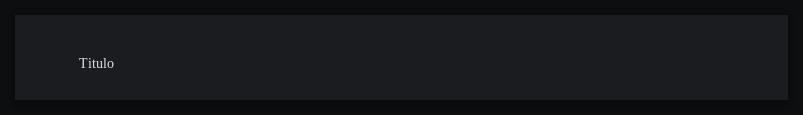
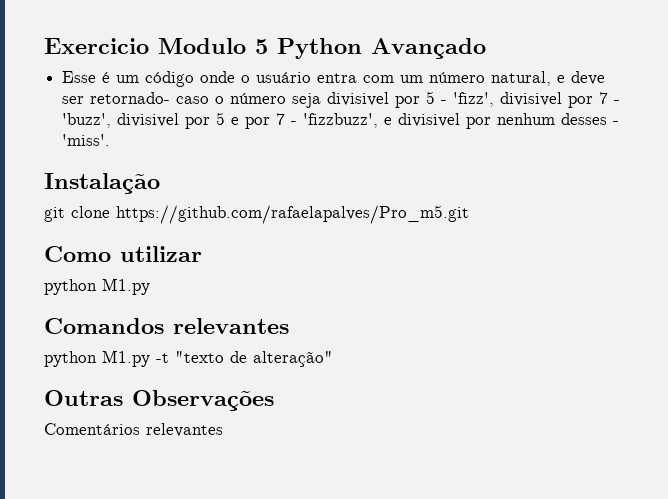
- Titulo
+ Exercicio Modulo 5 Python Avançado
+ Esse é um código onde o usuário entra com um número natural, e deve ser retornado- caso o número seja divisivel por 5 - 'fizz', divisivel por 7 - 'buzz', divisivel por 5 e por 7 - 'fizzbuzz', e divisivel por nenhum desses - 'miss'.
+ Instalação
+ git clone https://github.com/rafaelapalves/Pro_m5.git
+ Como utilizar
+ python M1.py
+ Comandos relevantes
+ python M1.py -t "texto de alteração"
+ Outras Observações
+ Comentários relevantes

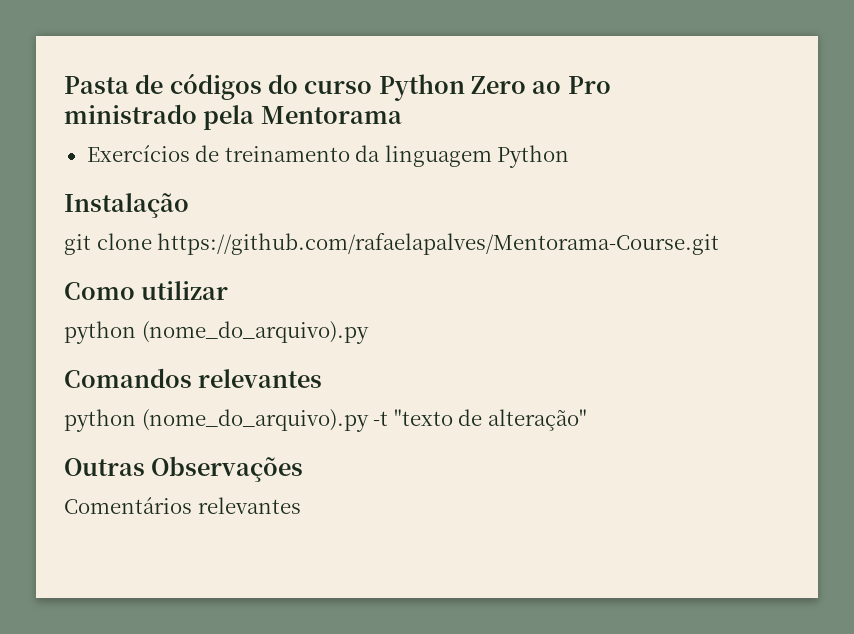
- Exercicio Modulo 5 Python Avançado
- Esse é um código onde o usuário entra com um número natural, e deve ser retornado- caso o número seja divisivel por 5 - 'fizz', divisivel por 7 - 'buzz', divisivel por 5 e por 7 - 'fizzbuzz', e divisivel por nenhum desses - 'miss'.
+ Pasta de códigos do curso Python Zero ao Pro ministrado pela Mentorama
+ Exercícios de treinamento da linguagem Python
- git clone https://github.com/rafaelapalves/Pro_m5.git
+ git clone https://github.com/rafaelapalves/Mentorama-Course.git
  Como utilizar
- python M1.py
+ python (nome_do_arquivo).py
- python M1.py -t "texto de alteração"
+ python (nome_do_arquivo).py -t "texto de alteração"

